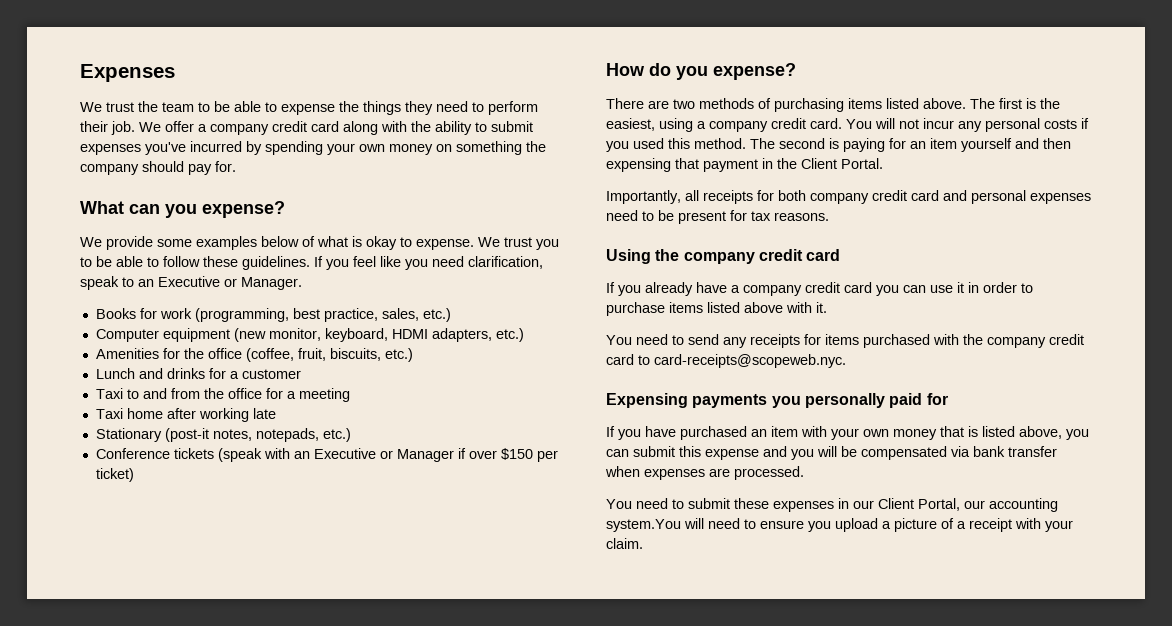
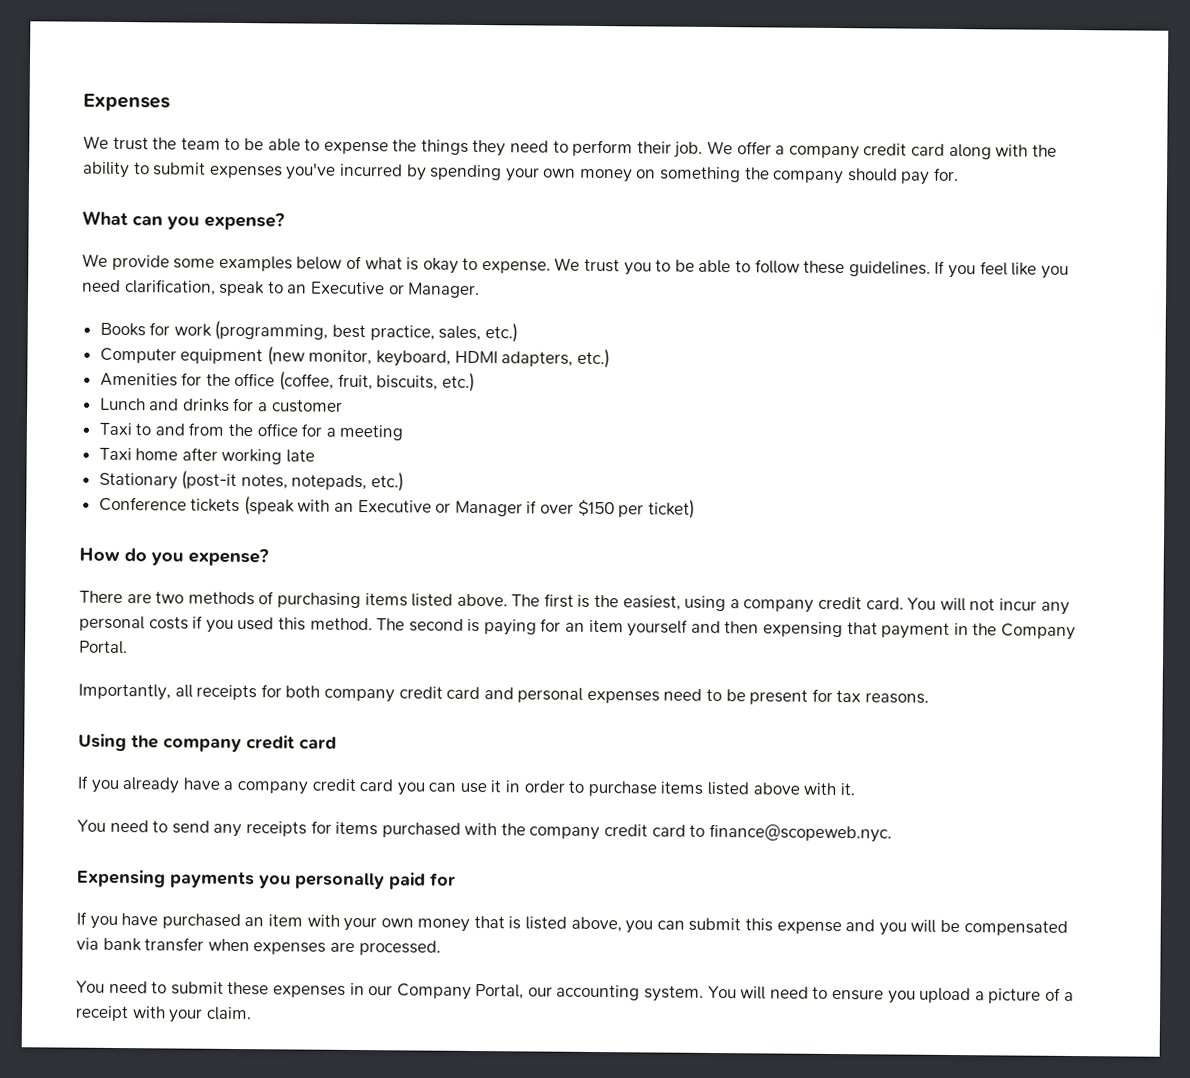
- The second is paying for an item yourself and then expensing that payment in the Client Portal.
+ The second is paying for an item yourself and then expensing that payment in the Company Portal.
- You need to send any receipts for items purchased with the company credit card to card-receipts@scopeweb.nyc.
+ You need to send any receipts for items purchased with the company credit card to finance@scopeweb.nyc.
- You need to submit these expenses in our Client Portal, our accounting system.You will need to ensure you upload a picture of a receipt with your claim.
+ You need to submit these expenses in our Company Portal, our accounting system. You will need to ensure you upload a picture of a receipt with your claim.

